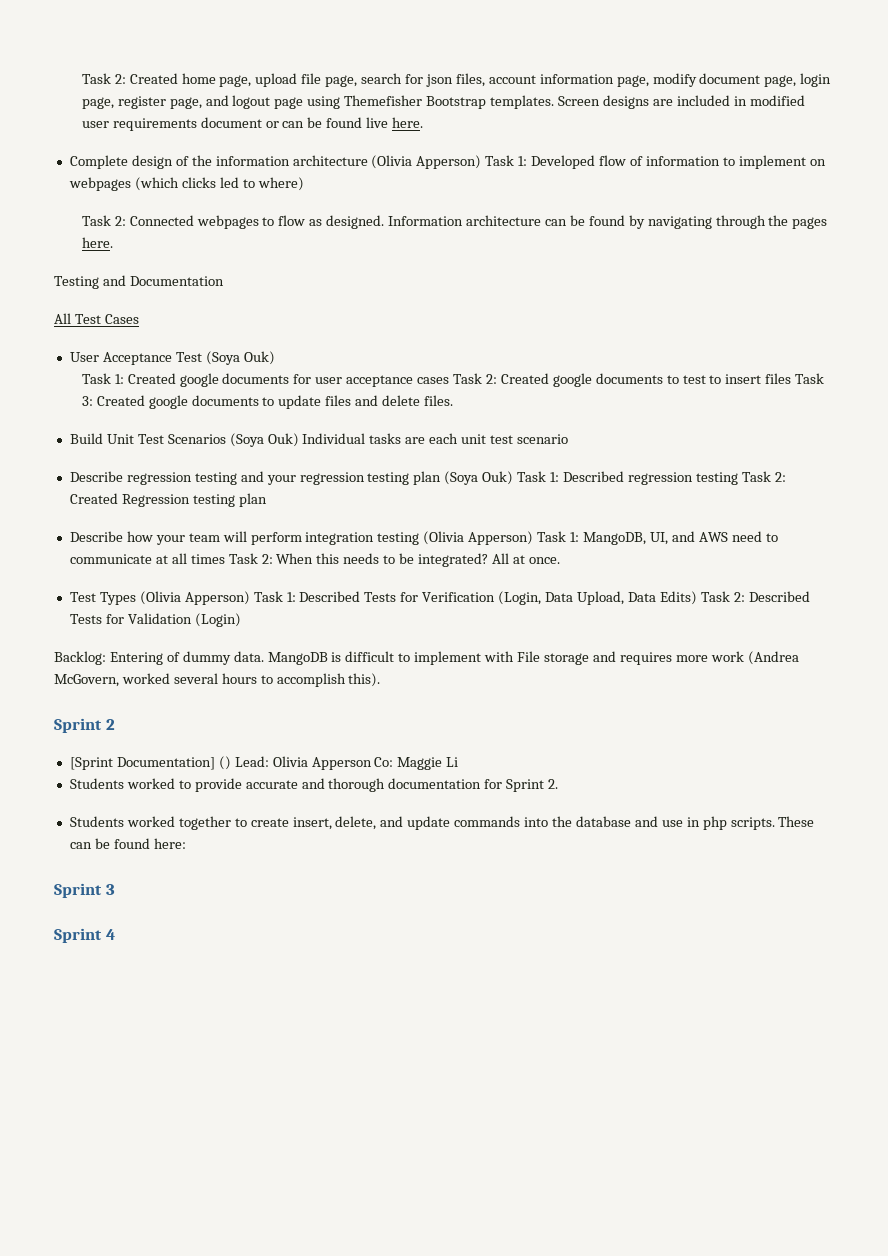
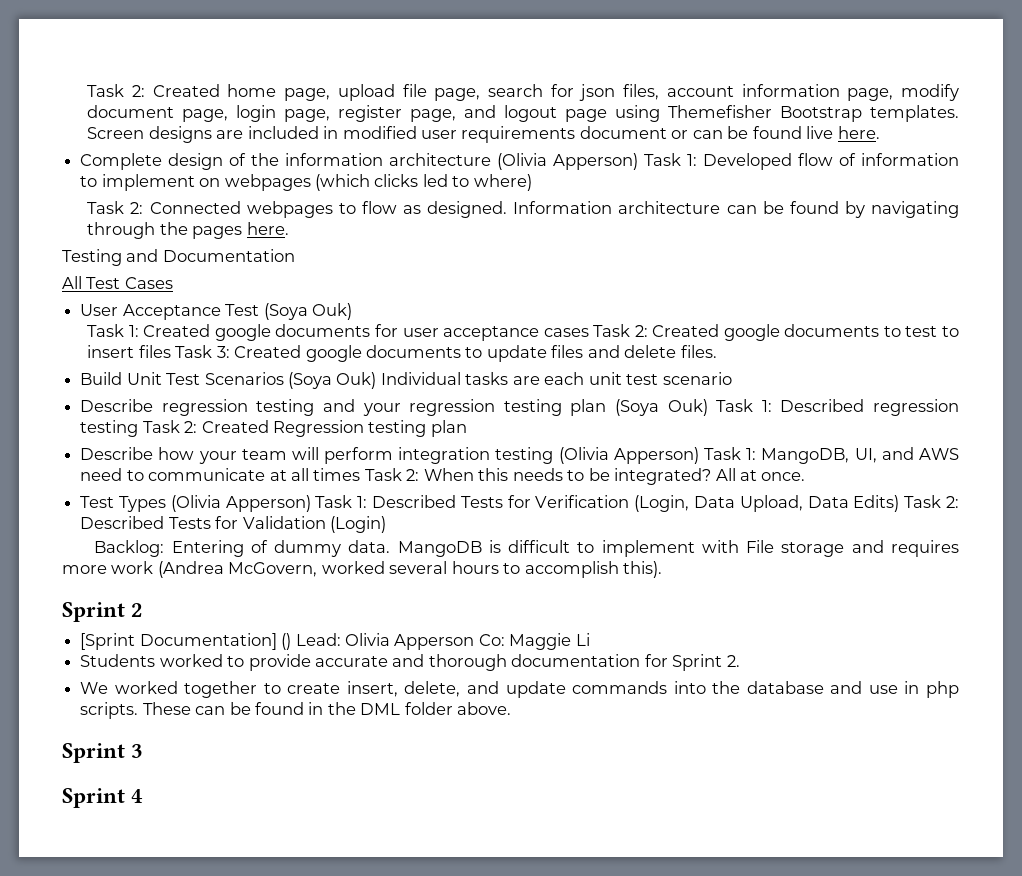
- Students worked together to create insert, delete, and update commands into the database and use in php scripts.
+ We worked together to create insert, delete, and update commands into the database and use in php scripts.
- These can be found here:
+ These can be found in the DML folder above.

